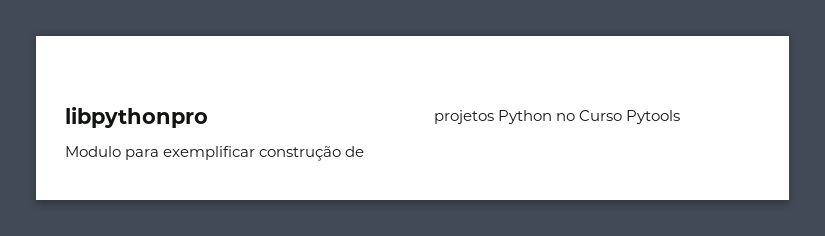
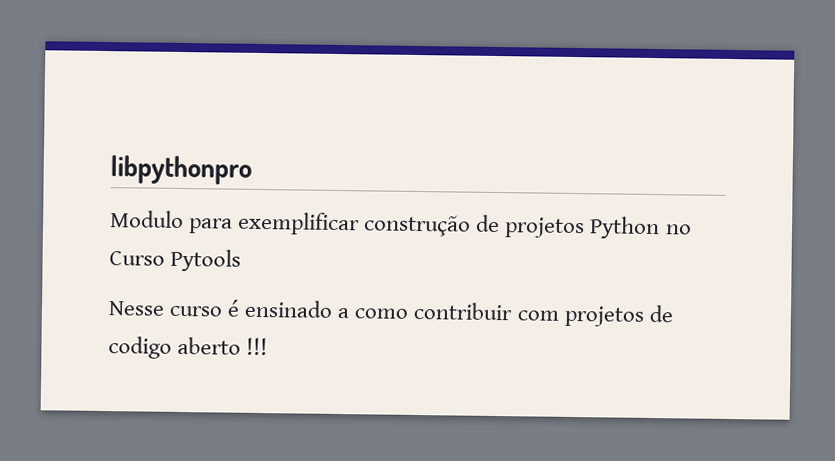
+ Nesse curso é ensinado a como contribuir com projetos de codigo aberto !!!

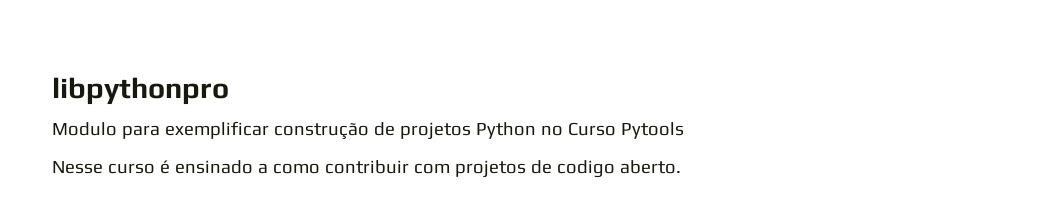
- Nesse curso é ensinado a como contribuir com projetos de codigo aberto !!!
+ Nesse curso é ensinado a como contribuir com projetos de codigo aberto.

